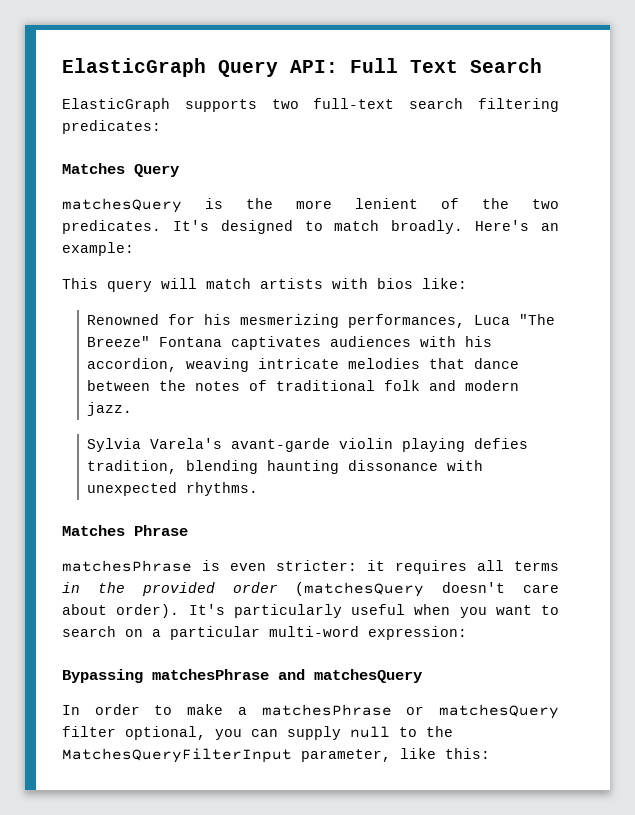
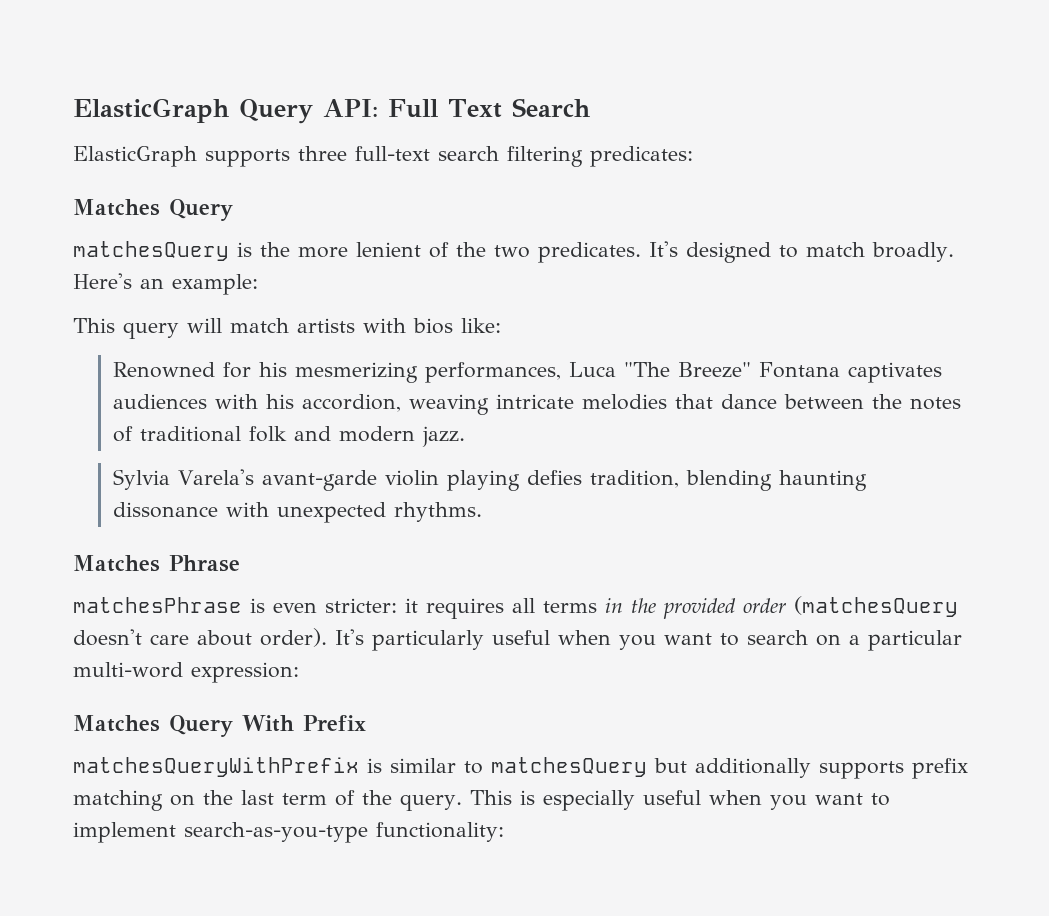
- ElasticGraph supports two full-text search filtering predicates:
+ ElasticGraph supports three full-text search filtering predicates:
- Bypassing matchesPhrase and matchesQuery
- In order to make a matchesPhrase or matchesQuery filter optional, you can supply null to the MatchesQueryFilterInput parameter, like this:
+ Matches Query With Prefix
+ matchesQueryWithPrefix is similar to matchesQuery but additionally supports prefix matching on the last term of the query. This is especially useful when you want to implement search-as-you-type functionality:

